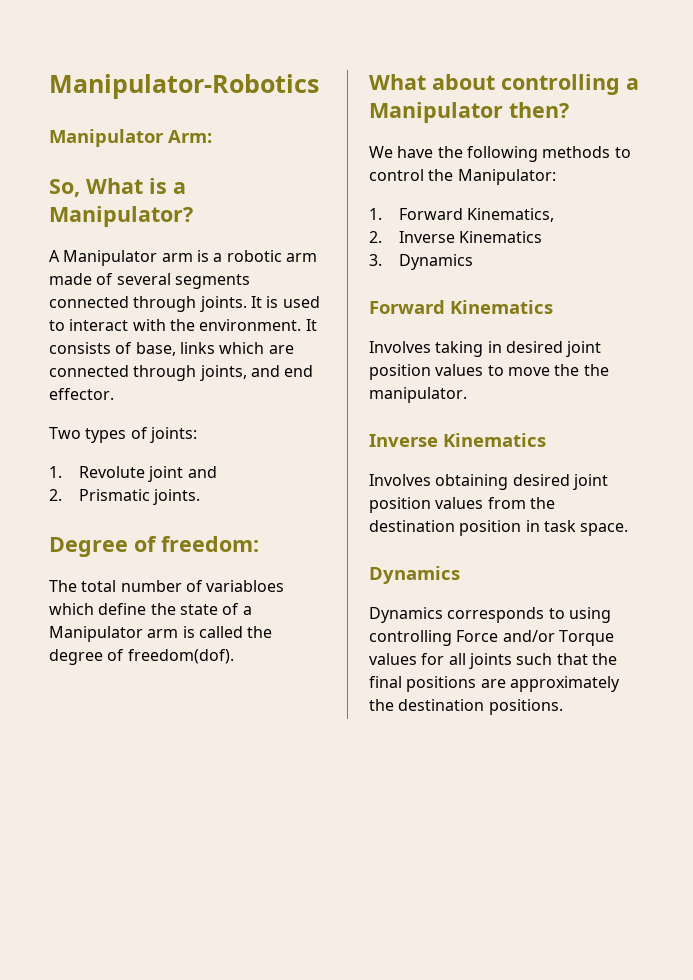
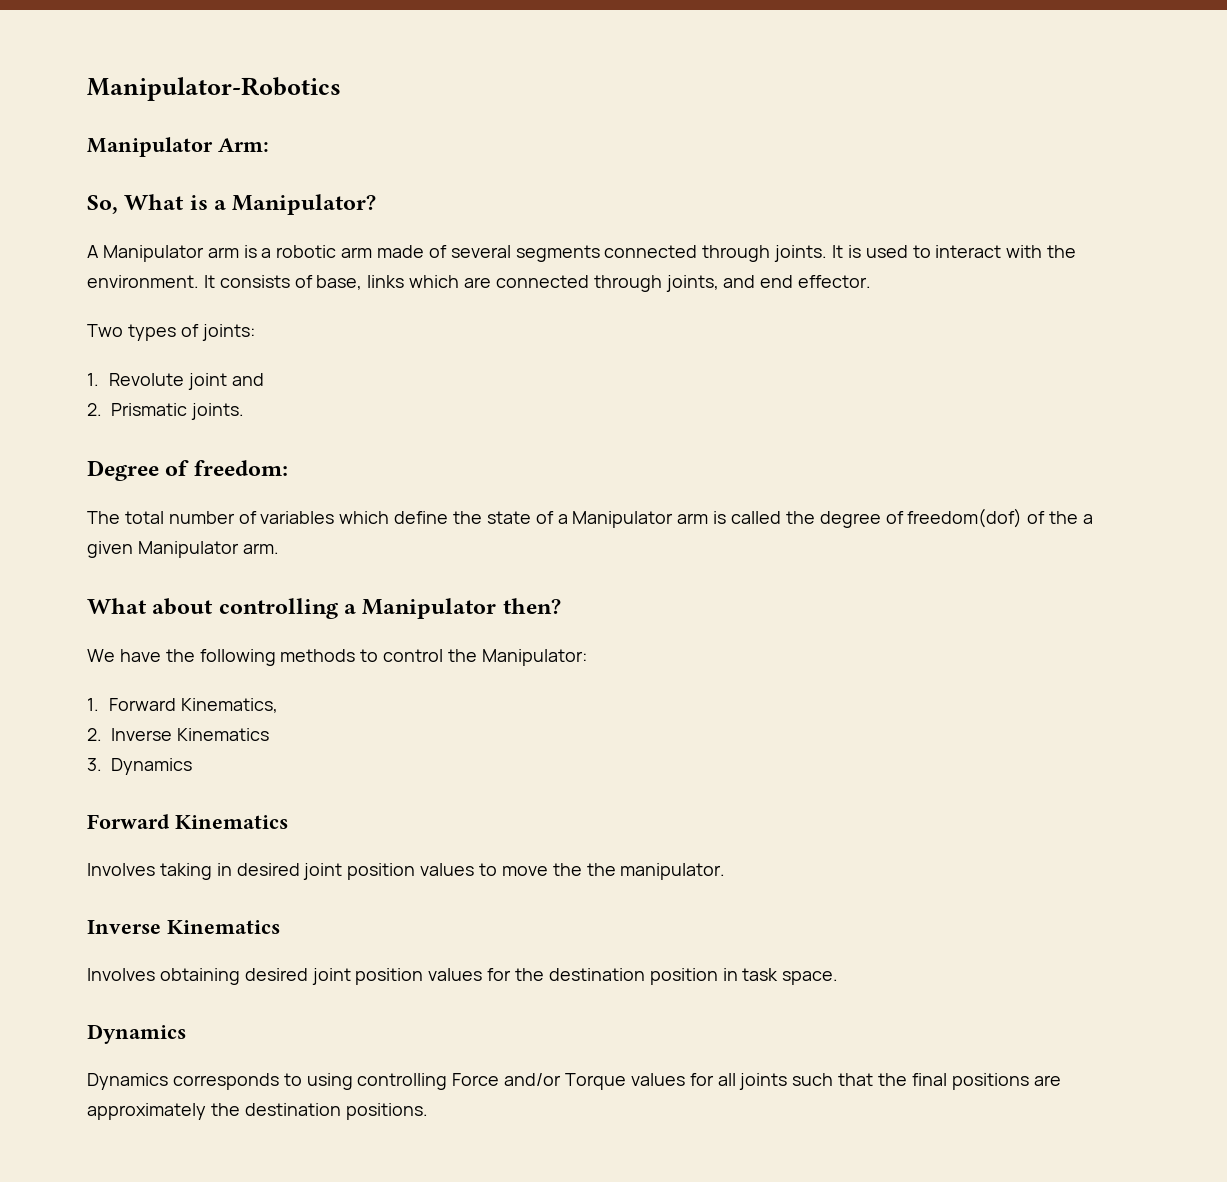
- The total number of variabloes which define the state of a Manipulator arm is called the degree of freedom(dof).
+ The total number of variables which define the state of a Manipulator arm is called the degree of freedom(dof) of the a given Manipulator arm.
- Involves obtaining desired joint position values from the destination position in task space.
+ Involves obtaining desired joint position values for the destination position in task space.

